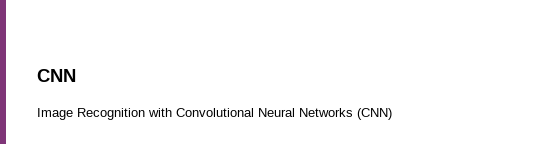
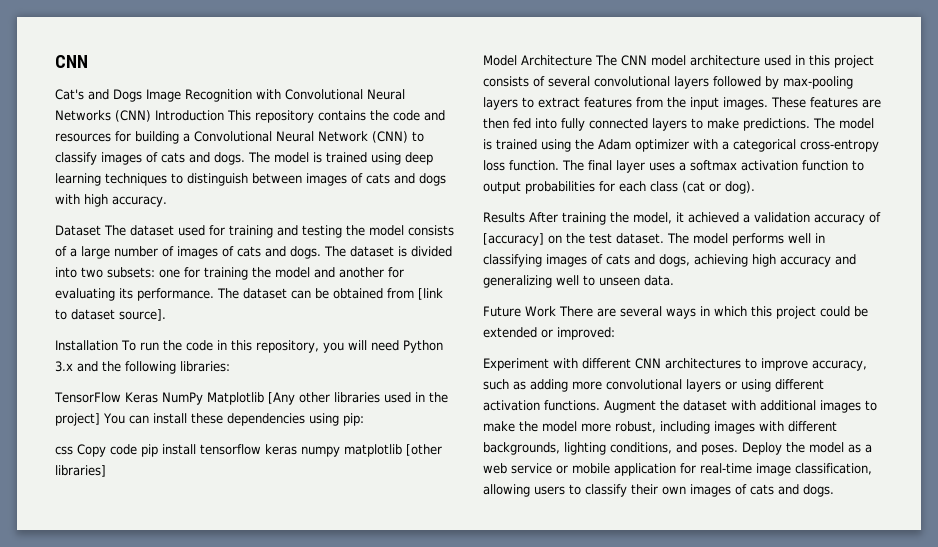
- Image Recognition with Convolutional Neural Networks (CNN)
+ Cat's and Dogs Image Recognition with Convolutional Neural Networks (CNN) Introduction This repository contains the code and resources for building a Convolutional Neural Network (CNN) to classify images of cats and dogs. The model is trained using deep learning techniques to distinguish between images of cats and dogs with high accuracy.
+ Dataset The dataset used for training and testing the model consists of a large number of images of cats and dogs. The dataset is divided into two subsets: one for training the model and another for evaluating its performance. The dataset can be obtained from [link to dataset source].
+ Installation To run the code in this repository, you will need Python 3.x and the following libraries:
+ TensorFlow Keras NumPy Matplotlib [Any other libraries used in the project] You can install these dependencies using pip:
+ css Copy code pip install tensorflow keras numpy matplotlib [other libraries]
+ Model Architecture The CNN model architecture used in this project consists of several convolutional layers followed by max-pooling layers to extract features from the input images. These features are then fed into fully connected layers to make predictions. The model is trained using the Adam optimizer with a categorical cross-entropy loss function. The final layer uses a softmax activation function to output probabilities for each class (cat or dog).
+ Results After training the model, it achieved a validation accuracy of [accuracy] on the test dataset. The model performs well in classifying images of cats and dogs, achieving high accuracy and generalizing well to unseen data.
+ Future Work There are several ways in which this project could be extended or improved:
+ Experiment with different CNN architectures to improve accuracy, such as adding more convolutional layers or using different activation functions. Augment the dataset with additional images to make the model more robust, including images with different backgrounds, lighting conditions, and poses. Deploy the model as a web service or mobile application for real-time image classification, allowing users to classify their own images of cats and dogs.

